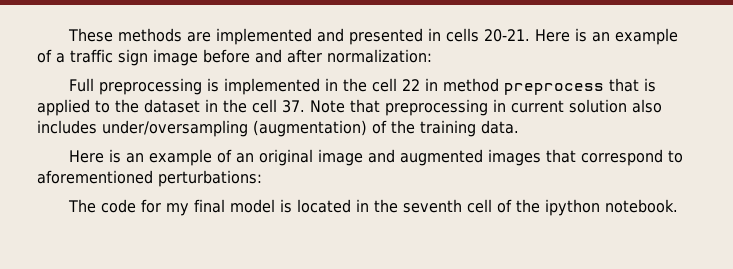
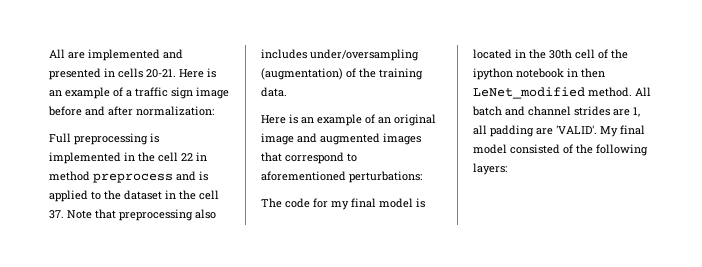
- These methods are implemented and presented in cells 20-21.
+ All are implemented and presented in cells 20-21.
- Full preprocessing is implemented in the cell 22 in method preprocess that is applied to the dataset in the cell 37. Note that preprocessing in current solution also includes under/oversampling (augmentation) of the training data.
+ Full preprocessing is implemented in the cell 22 in method preprocess and is applied to the dataset in the cell 37. Note that preprocessing also includes under/oversampling (augmentation) of the training data.
- The code for my final model is located in the seventh cell of the ipython notebook.
+ The code for my final model is located in the 30th cell of the ipython notebook in then LeNet_modified method. All batch and channel strides are 1, all padding are 'VALID'. My final model consisted of the following layers:

